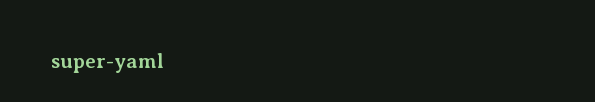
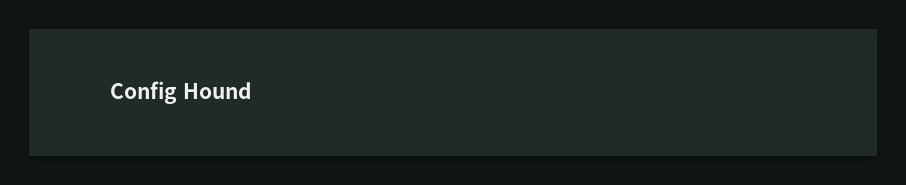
- super-yaml
+ Config Hound

